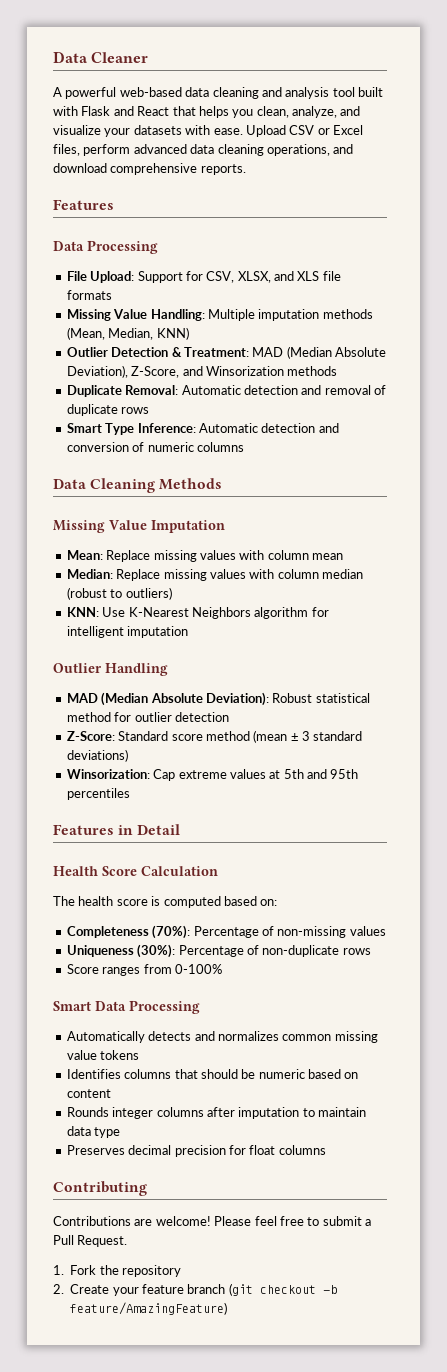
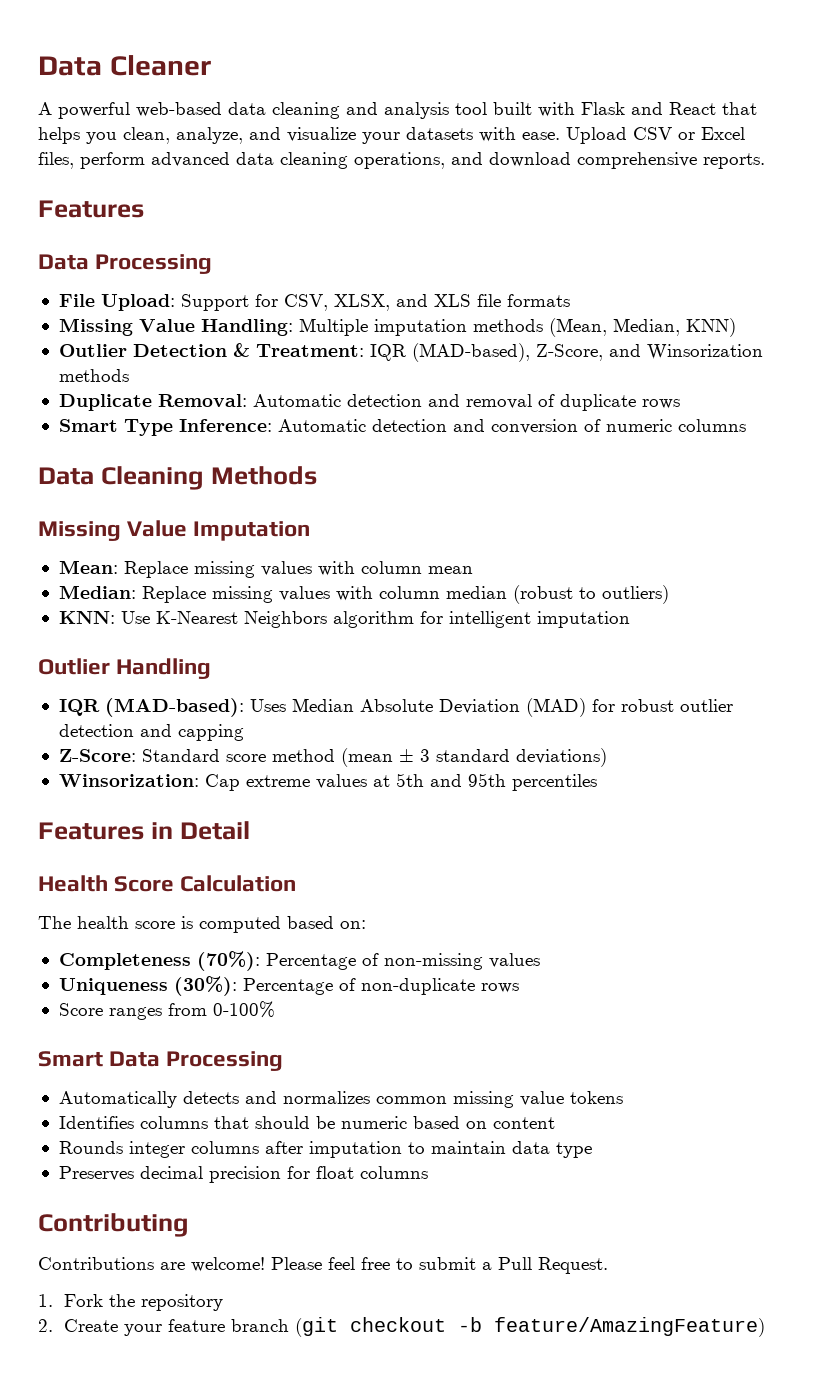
- Outlier Detection & Treatment: MAD (Median Absolute Deviation), Z-Score, and Winsorization methods
+ Outlier Detection & Treatment: IQR (MAD-based), Z-Score, and Winsorization methods
- MAD (Median Absolute Deviation): Robust statistical method for outlier detection
+ IQR (MAD-based): Uses Median Absolute Deviation (MAD) for robust outlier detection and capping

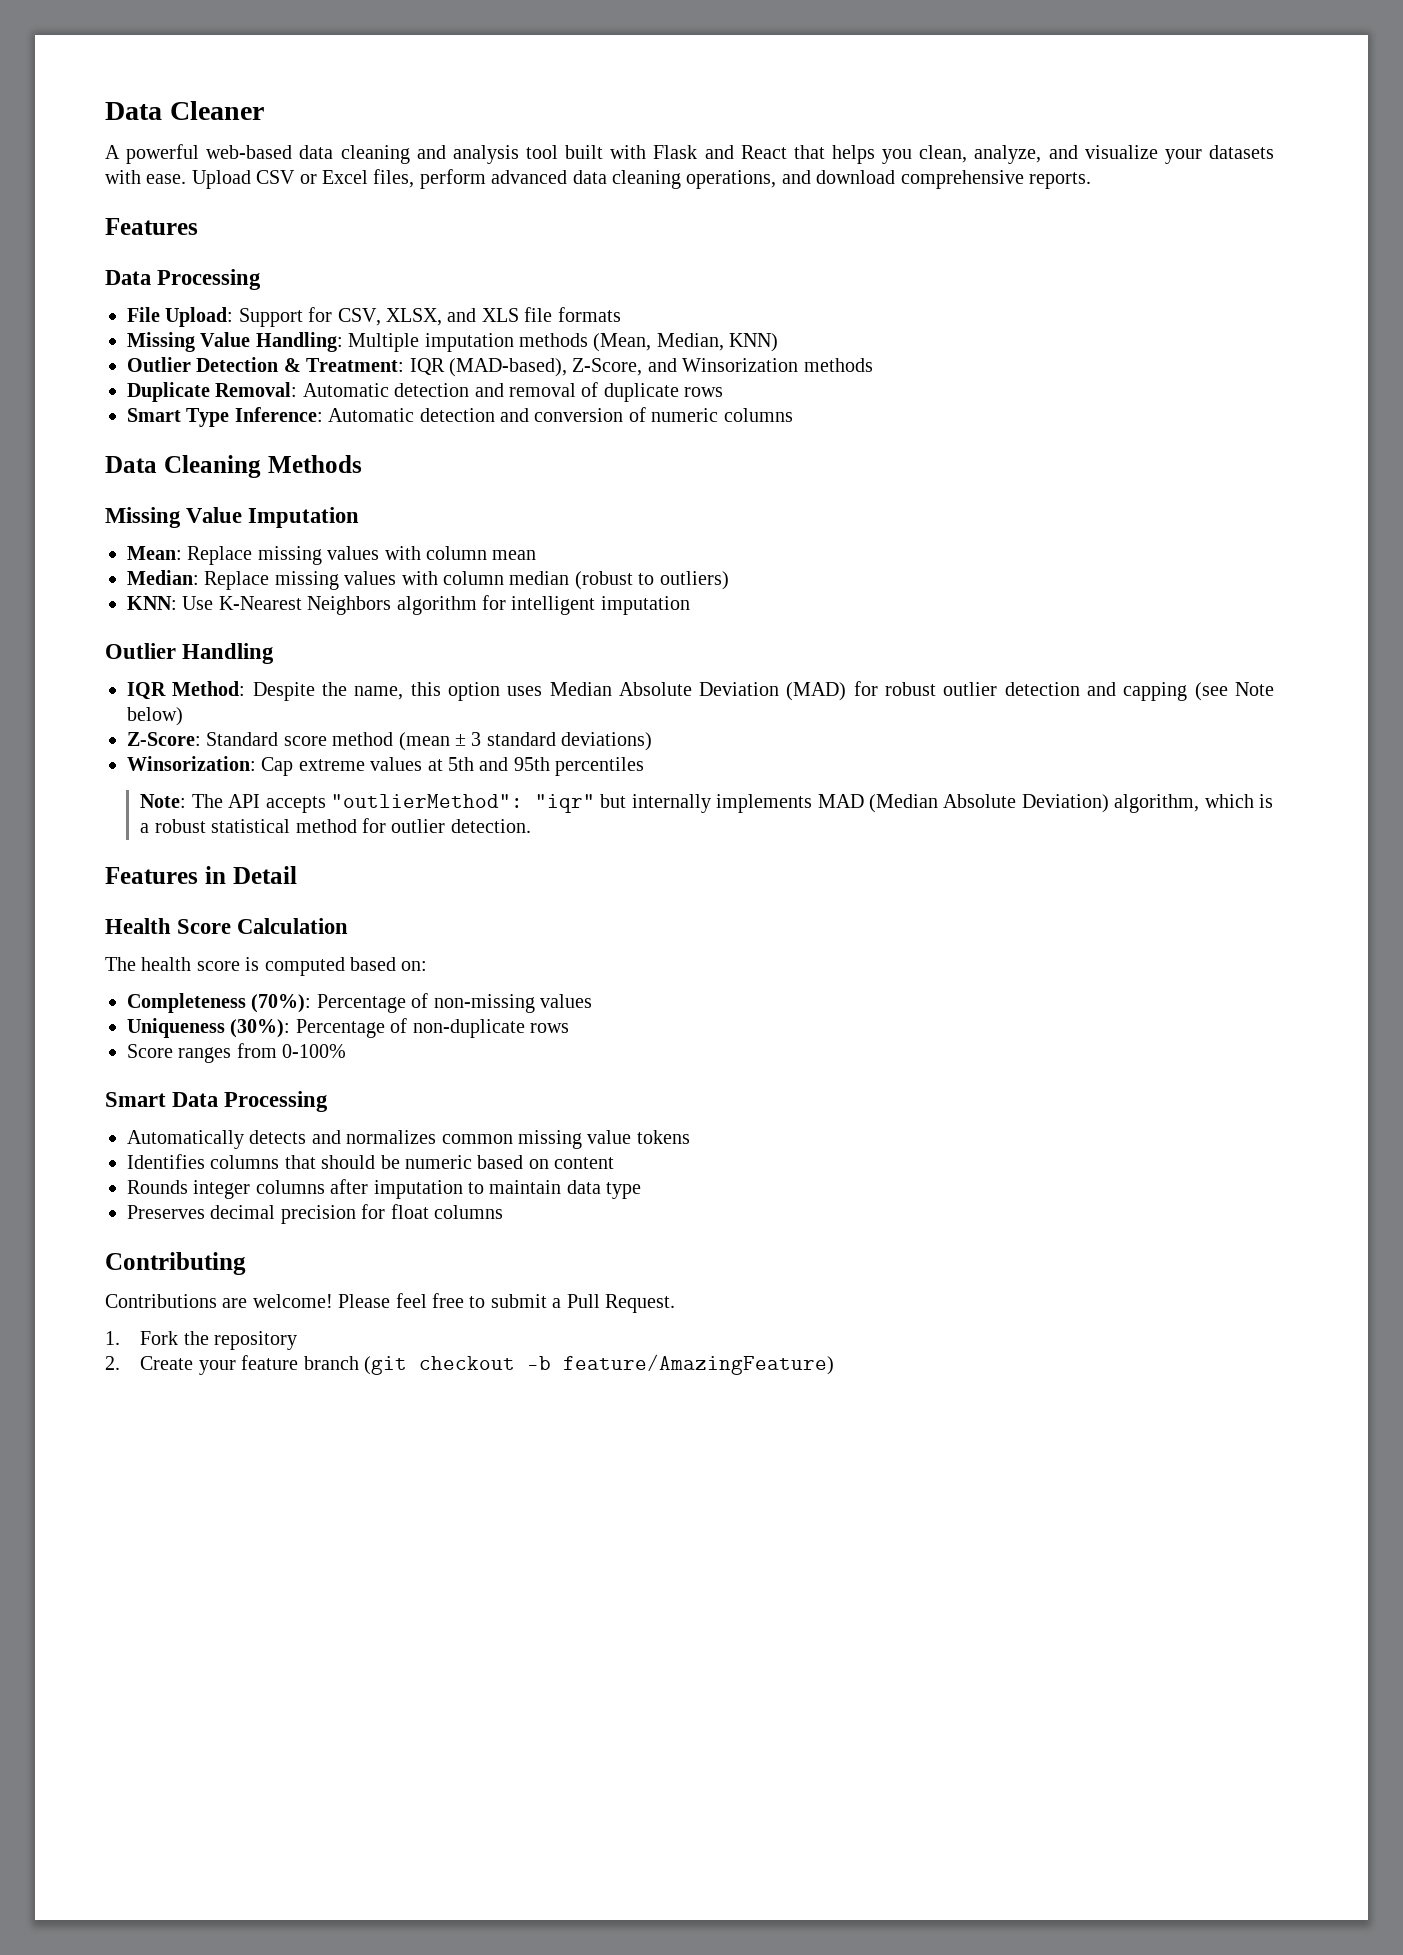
- IQR (MAD-based): Uses Median Absolute Deviation (MAD) for robust outlier detection and capping
+ IQR Method: Despite the name, this option uses Median Absolute Deviation (MAD) for robust outlier detection and capping (see Note below)
+ Note: The API accepts "outlierMethod": "iqr" but internally implements MAD (Median Absolute Deviation) algorithm, which is a robust statistical method for outlier detection.

